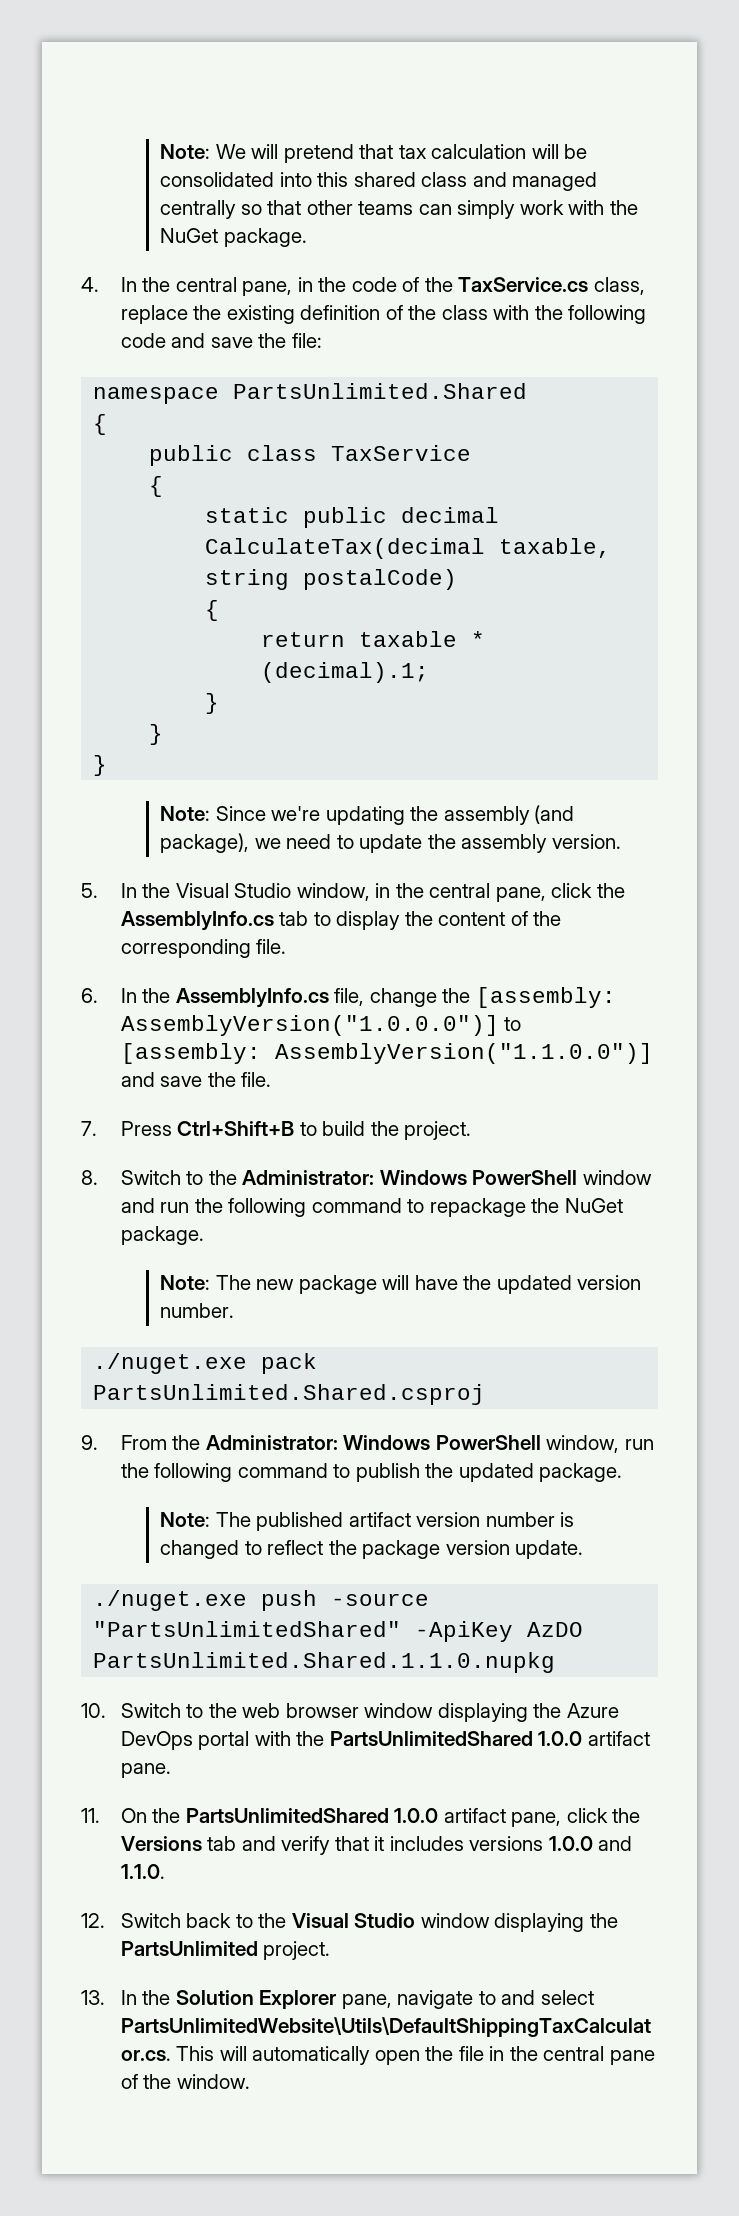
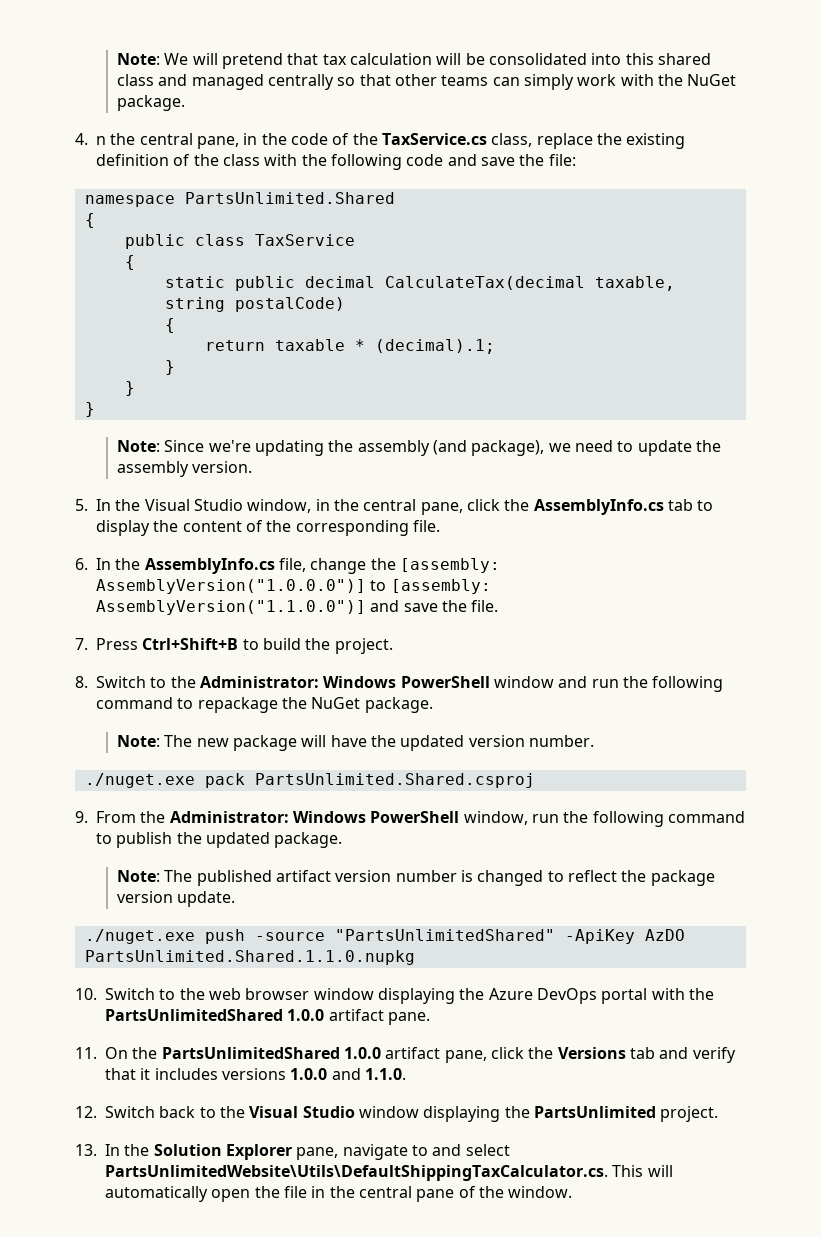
- 4. In the central pane, in the code of the TaxService.cs class, replace the existing definition of the class with the following code and save the file:
+ 4. n the central pane, in the code of the TaxService.cs class, replace the existing definition of the class with the following code and save the file:

